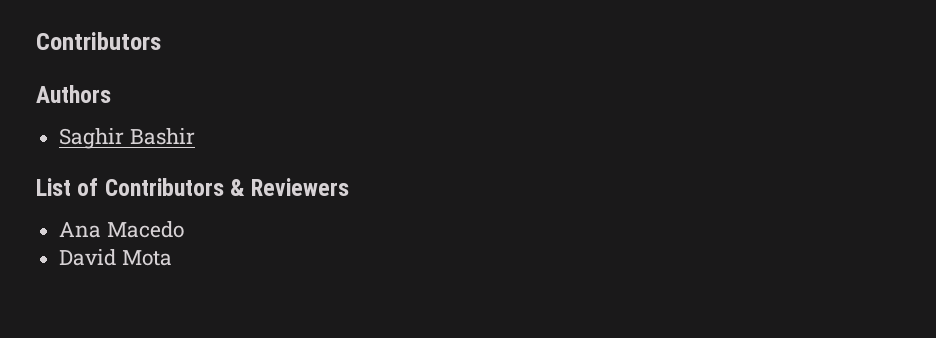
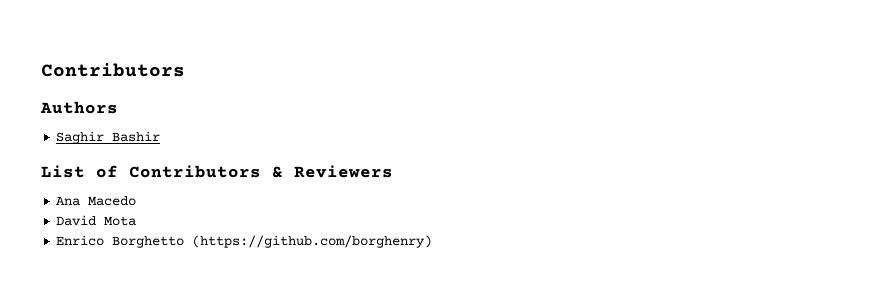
+ Enrico Borghetto (https://github.com/borghenry)

